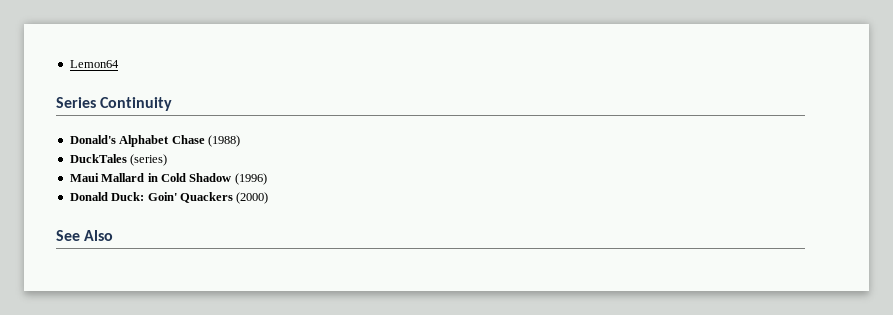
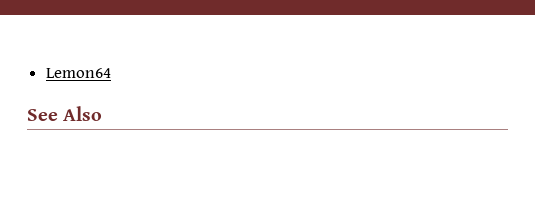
- Series Continuity
- Donald's Alphabet Chase (1988)
- DuckTales (series)
- Maui Mallard in Cold Shadow (1996)
- Donald Duck: Goin' Quackers (2000)

